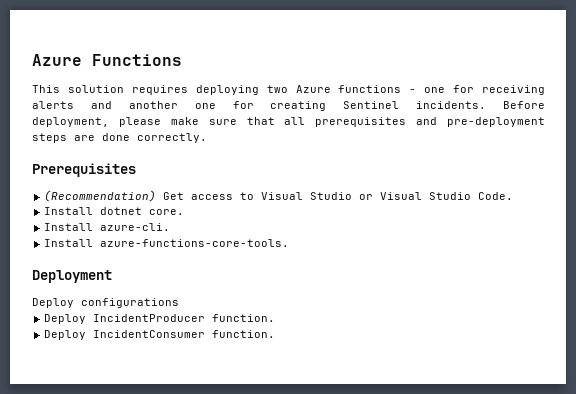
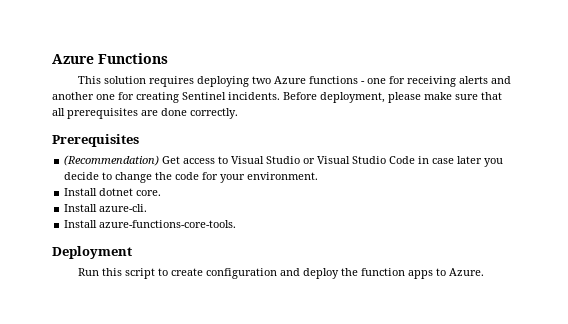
- Before deployment, please make sure that all prerequisites and pre-deployment steps are done correctly.
+ Before deployment, please make sure that all prerequisites are done correctly.
- (Recommendation) Get access to Visual Studio or Visual Studio Code.
+ (Recommendation) Get access to Visual Studio or Visual Studio Code in case later you decide to change the code for your environment.
- Deploy configurations
- Deploy IncidentProducer function.
- Deploy IncidentConsumer function.
+ Run this script to create configuration and deploy the function apps to Azure.

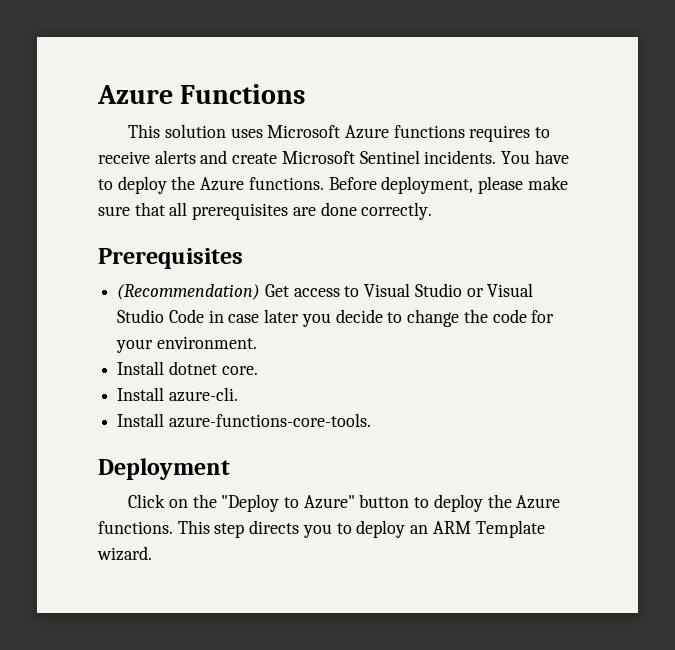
- This solution requires deploying two Azure functions - one for receiving alerts and another one for creating Sentinel incidents.
+ This solution uses Microsoft Azure functions requires to receive alerts and create Microsoft Sentinel incidents. You have to deploy the Azure functions.
- Run this script to create configuration and deploy the function apps to Azure.
+ Click on the "Deploy to Azure" button to deploy the Azure functions. This step directs you to deploy an ARM Template wizard.

